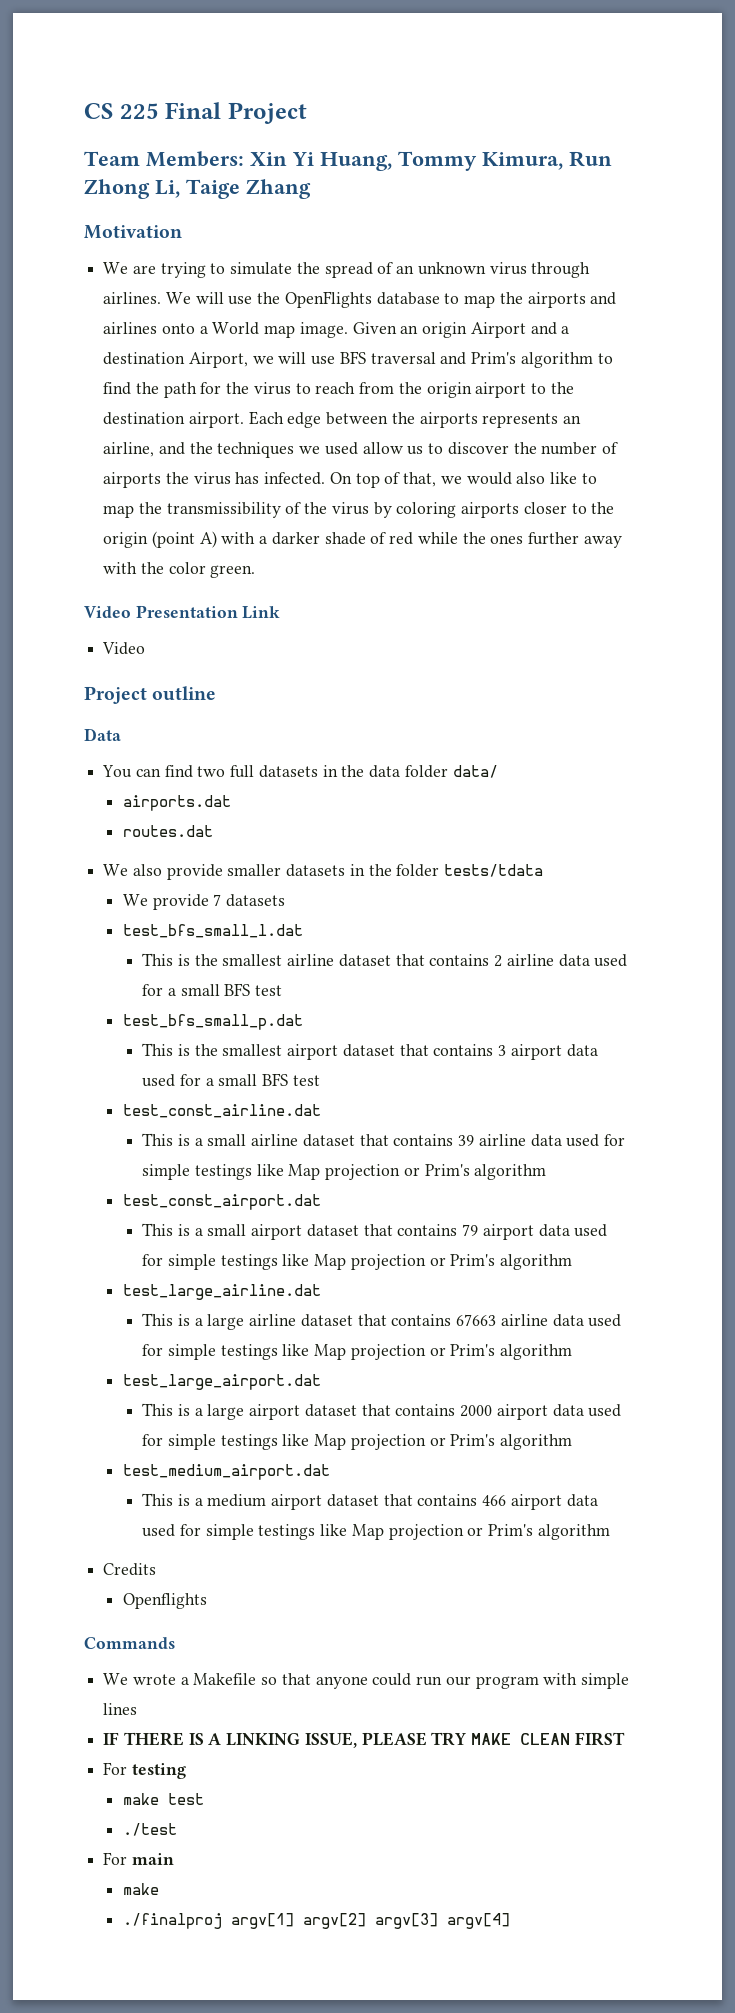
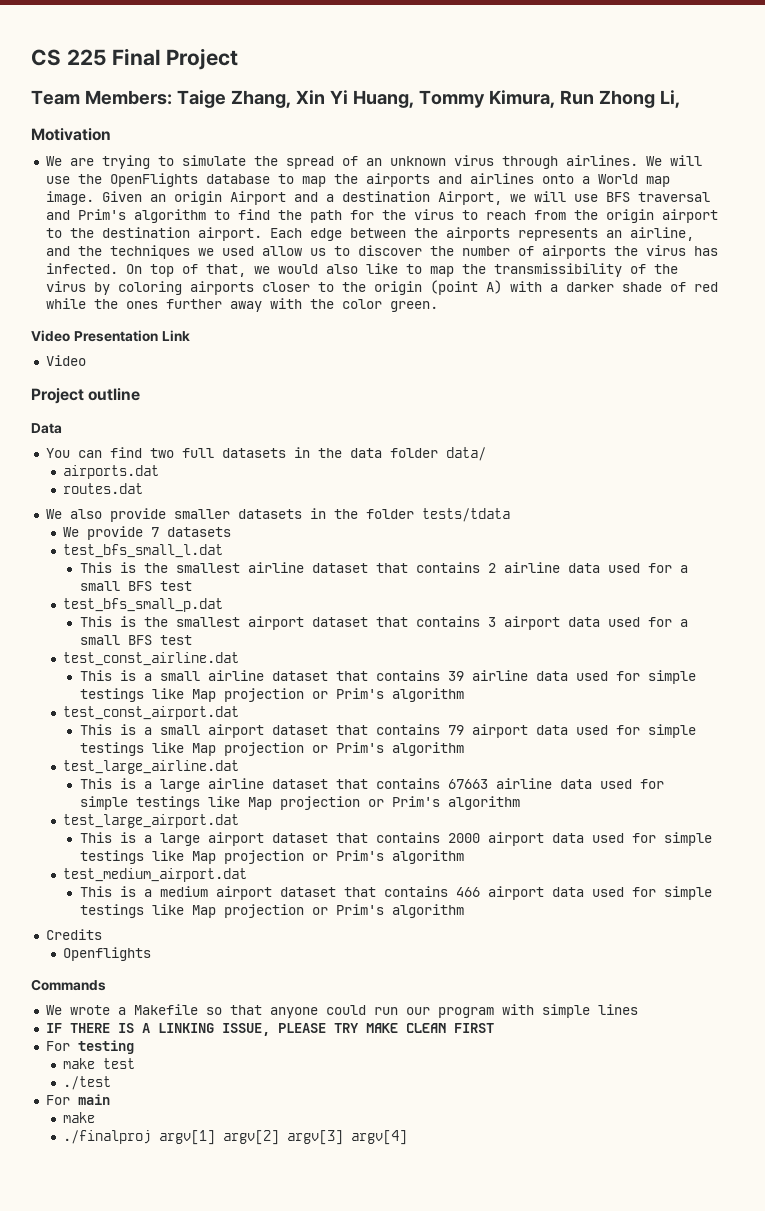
- Team Members: Xin Yi Huang, Tommy Kimura, Run Zhong Li, Taige Zhang
+ Team Members: Taige Zhang, Xin Yi Huang, Tommy Kimura, Run Zhong Li,

